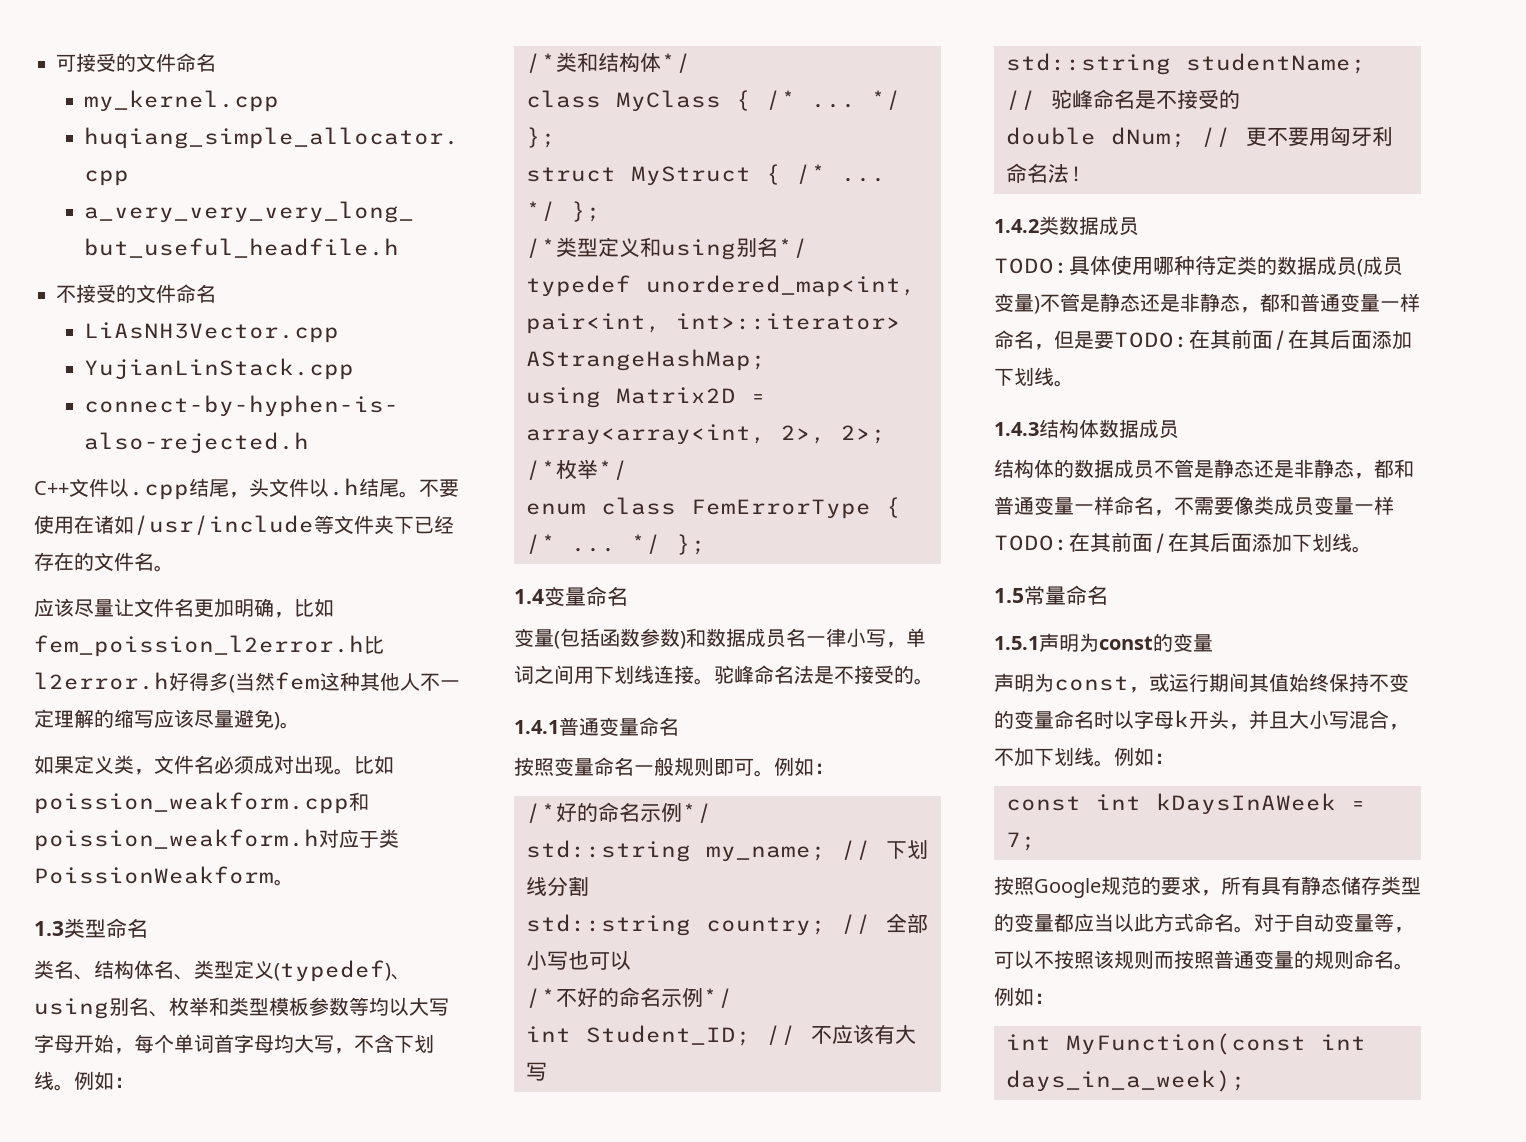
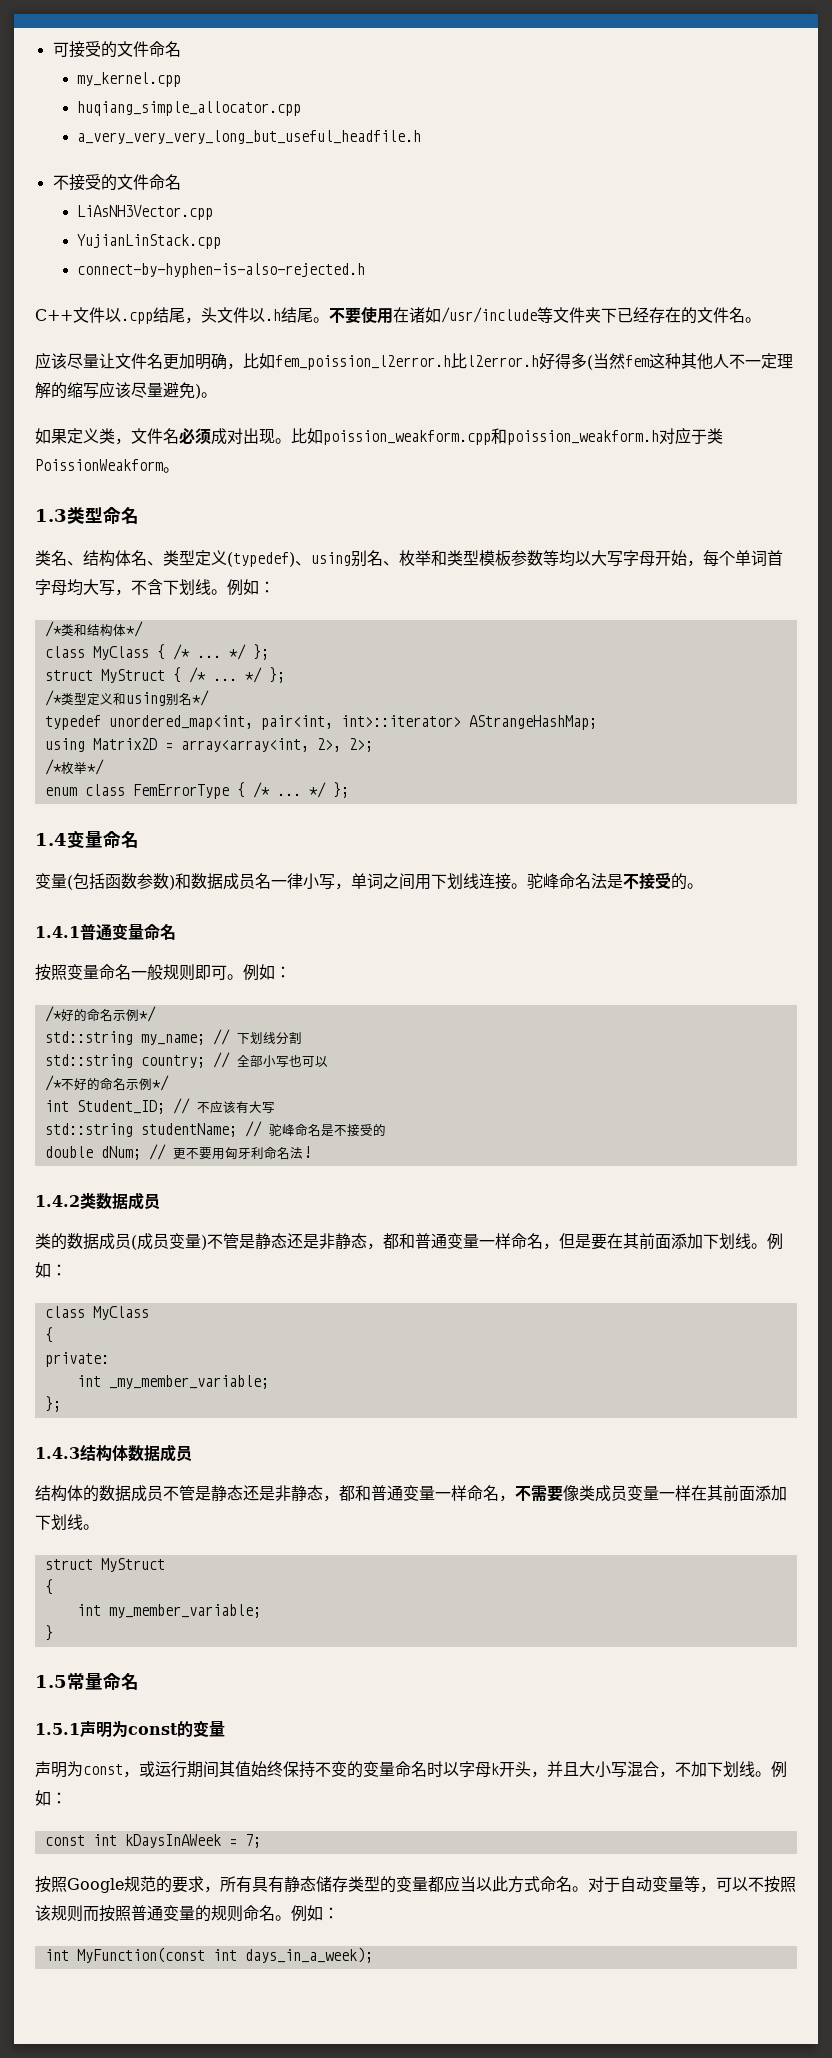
- TODO:具体使用哪种待定类的数据成员(成员变量)不管是静态还是非静态，都和普通变量一样命名，但是要TODO:在其前面/在其后面添加下划线。
+ 类的数据成员(成员变量)不管是静态还是非静态，都和普通变量一样命名，但是要在其前面添加下划线。例如：
+ class MyClass
+ {
+ private:
+ int _my_member_variable;
+ };
- 结构体的数据成员不管是静态还是非静态，都和普通变量一样命名，不需要像类成员变量一样TODO:在其前面/在其后面添加下划线。
+ 结构体的数据成员不管是静态还是非静态，都和普通变量一样命名，不需要像类成员变量一样在其前面添加下划线。
+ struct MyStruct
+ {
+ int my_member_variable;
+ }

